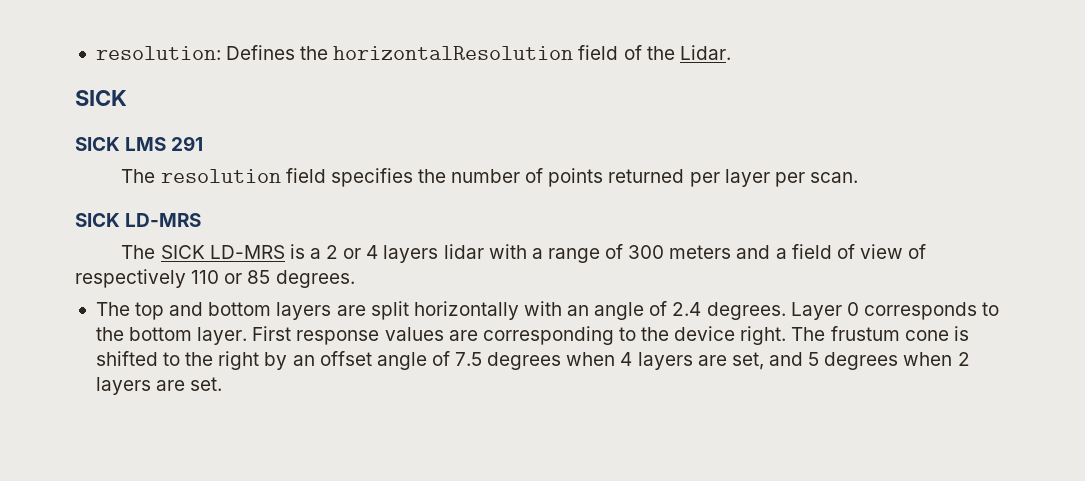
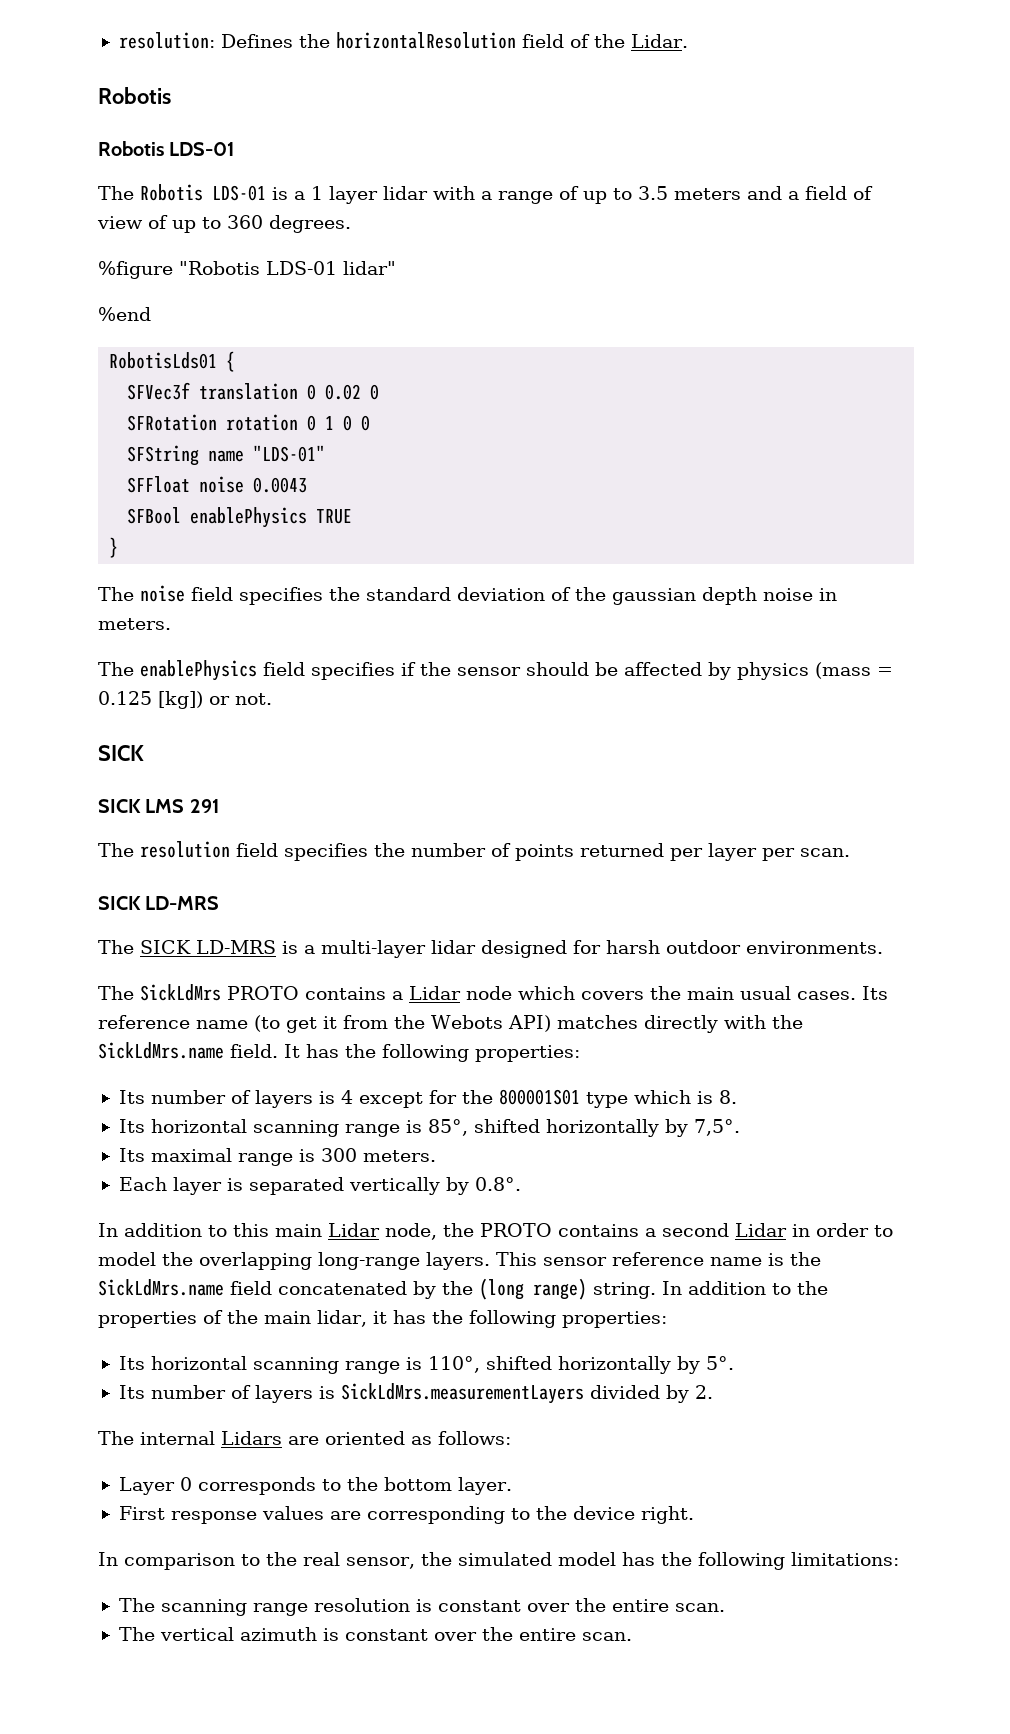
  resolution: Defines the horizontalResolution field of the Lidar.
+ Robotis
+ Robotis LDS-01
+ The Robotis LDS-01 is a 1 layer lidar with a range of up to 3.5 meters and a field of view of up to 360 degrees.
+ %figure "Robotis LDS-01 lidar"
+ %end
+ RobotisLds01 {
+ SFVec3f translation 0 0.02 0
+ SFRotation rotation 0 1 0 0
+ SFString name "LDS-01"
+ SFFloat noise 0.0043
+ SFBool enablePhysics TRUE
+ }
+ The noise field specifies the standard deviation of the gaussian depth noise in meters.
+ The enablePhysics field specifies if the sensor should be affected by physics (mass = 0.125 [kg]) or not.
- The SICK LD-MRS is a 2 or 4 layers lidar with a range of 300 meters and a field of view of respectively 110 or 85 degrees.
- The top and bottom layers are split horizontally with an angle of 2.4 degrees. Layer 0 corresponds to the bottom layer. First response values are corresponding to the device right. The frustum cone is shifted to the right by an offset angle of 7.5 degrees when 4 layers are set, and 5 degrees when 2 layers are set.
+ The SICK LD-MRS is a multi-layer lidar designed for harsh outdoor environments.
+ The SickLdMrs PROTO contains a Lidar node which covers the main usual cases. Its reference name (to get it from the Webots API) matches directly with the SickLdMrs.name field. It has the following properties:
+ Its number of layers is 4 except for the 800001S01 type which is 8.
+ Its horizontal scanning range is 85°, shifted horizontally by 7,5°.
+ Its maximal range is 300 meters.
+ Each layer is separated vertically by 0.8°.
+ In addition to this main Lidar node, the PROTO contains a second Lidar in order to model the overlapping long-range layers. This sensor reference name is the SickLdMrs.name field concatenated by the (long range) string. In addition to the properties of the main lidar, it has the following properties:
+ Its horizontal scanning range is 110°, shifted horizontally by 5°.
+ Its number of layers is SickLdMrs.measurementLayers divided by 2.
+ The internal Lidars are oriented as follows:
+ Layer 0 corresponds to the bottom layer.
+ First response values are corresponding to the device right.
+ In comparison to the real sensor, the simulated model has the following limitations:
+ The scanning range resolution is constant over the entire scan.
+ The vertical azimuth is constant over the entire scan.

